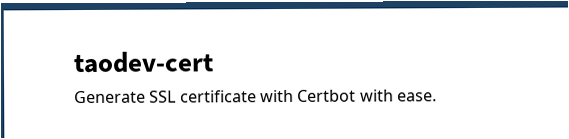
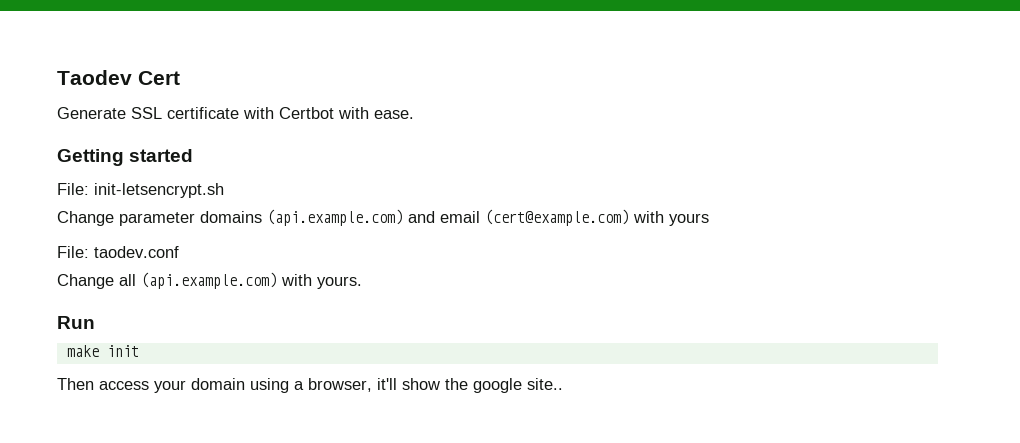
- taodev-cert
+ Taodev Cert
+ Getting started
+ File: init-letsencrypt.sh
+ Change parameter domains (api.example.com) and email (cert@example.com) with yours
+ File: taodev.conf
+ Change all (api.example.com) with yours.
+ Run
+ make init
+ Then access your domain using a browser, it'll show the google site..

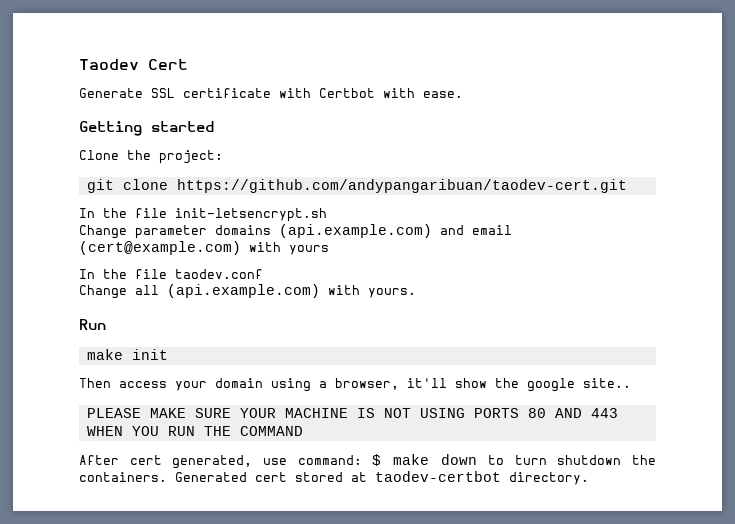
- File: init-letsencrypt.sh
+ Clone the project:
+ git clone https://github.com/andypangaribuan/taodev-cert.git
+ In the file init-letsencrypt.sh
- File: taodev.conf
+ In the file taodev.conf
+ PLEASE MAKE SURE YOUR MACHINE IS NOT USING PORTS 80 AND 443 WHEN YOU RUN THE COMMAND
+ After cert generated, use command: $ make down to turn shutdown the containers. Generated cert stored at taodev-certbot directory.

